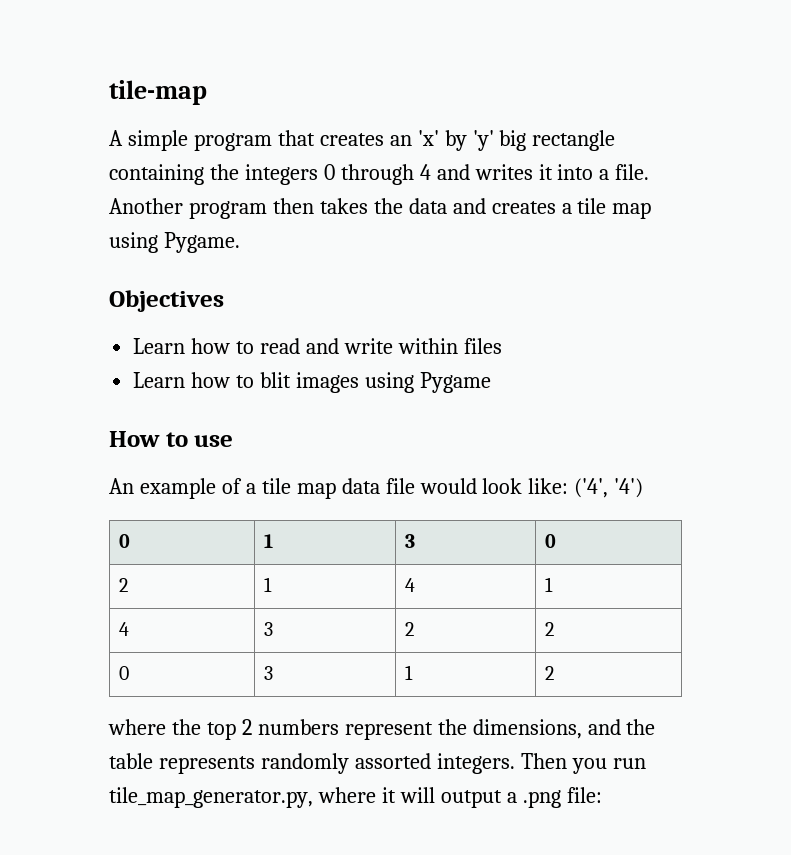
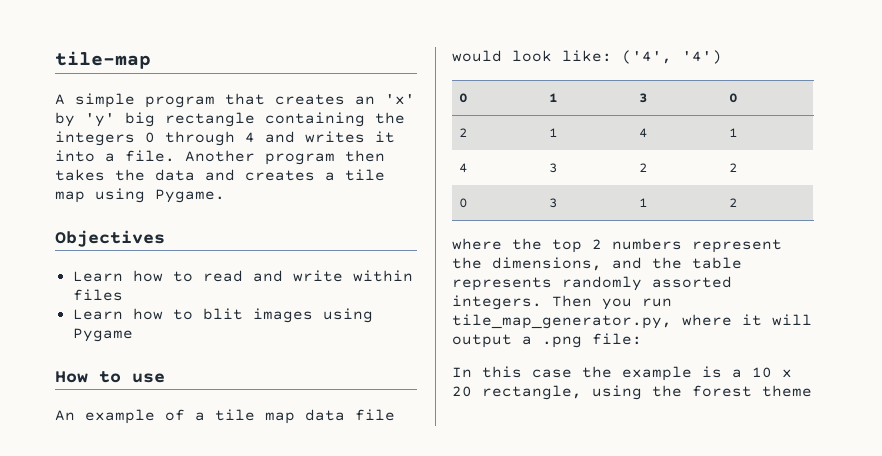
+ In this case the example is a 10 x 20 rectangle, using the forest theme

